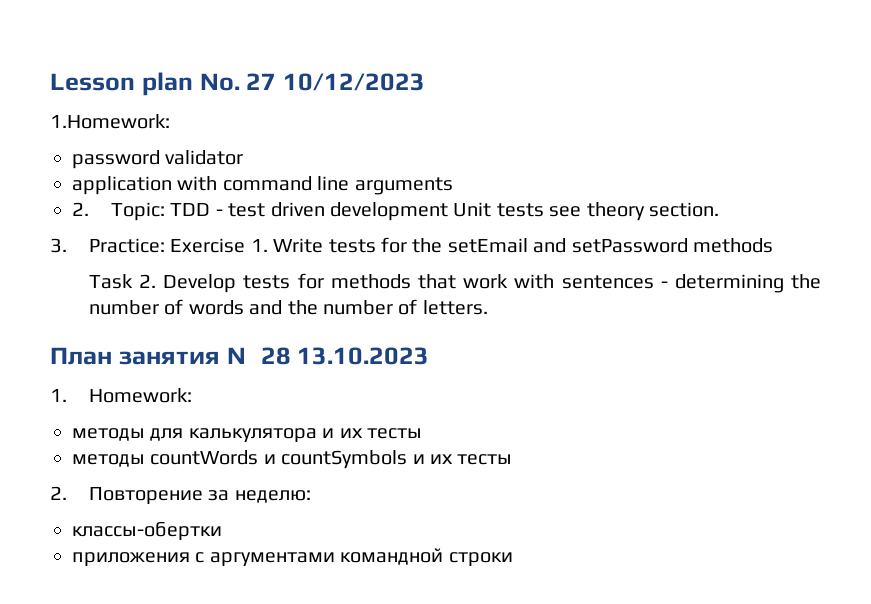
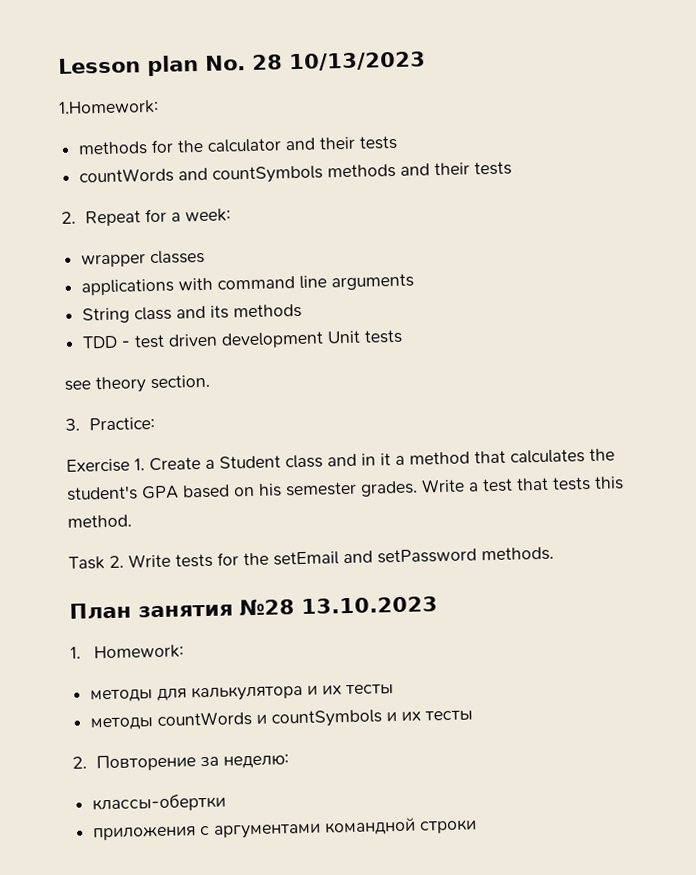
- Lesson plan No. 27 10/12/2023
+ Lesson plan No. 28 10/13/2023
- password validator
- application with command line arguments
+ methods for the calculator and their tests
+ countWords and countSymbols methods and their tests
+ 2. Repeat for a week:
+ wrapper classes
+ applications with command line arguments
- 2. Topic: TDD - test driven development Unit tests see theory section.
+ String class and its methods
+ TDD - test driven development Unit tests
+ see theory section.
- 3. Practice: Exercise 1. Write tests for the setEmail and setPassword methods
- Task 2. Develop tests for methods that work with sentences - determining the number of words and the number of letters.
+ 3. Practice:
+ Exercise 1. Create a Student class and in it a method that calculates the student's GPA based on his semester grades. Write a test that tests this method.
+ Task 2. Write tests for the setEmail and setPassword methods.

